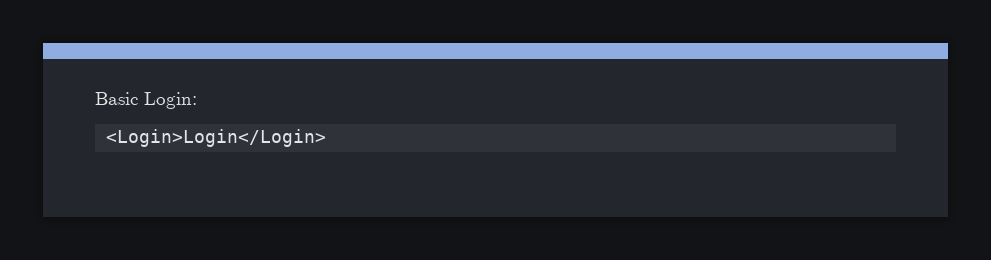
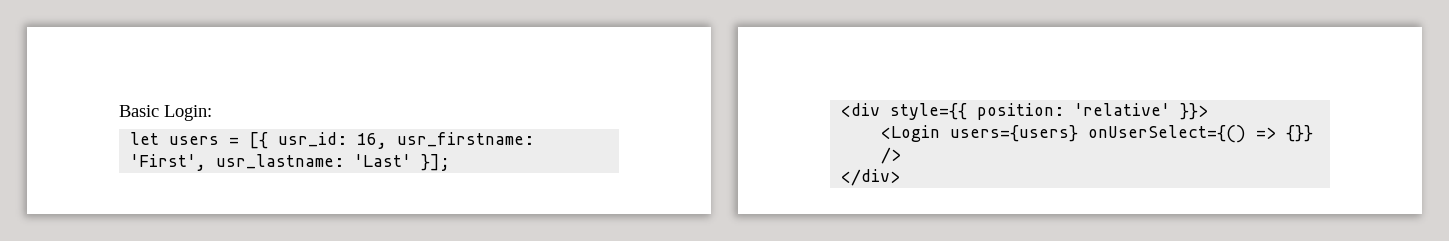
- <Login>Login</Login>
+ let users = [{ usr_id: 16, usr_firstname: 'First', usr_lastname: 'Last' }];
+ <div style={{ position: 'relative' }}>
+ <Login users={users} onUserSelect={() => {}} />
+ </div>

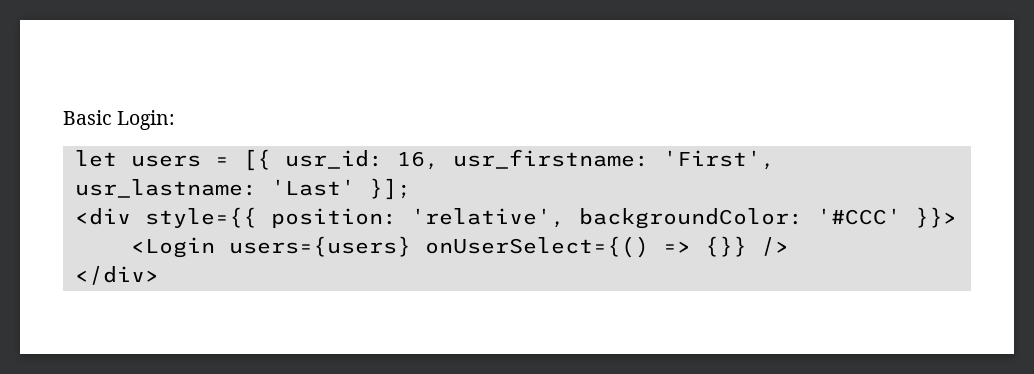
- <div style={{ position: 'relative' }}>
+ <div style={{ position: 'relative', backgroundColor: '#CCC' }}>

